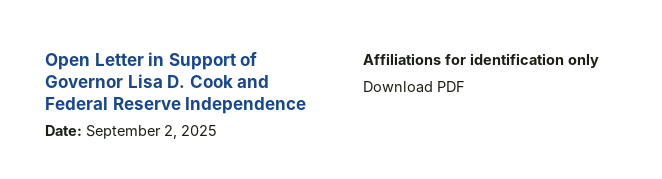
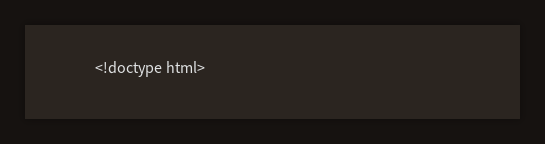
- Open Letter in Support of Governor Lisa D. Cook and Federal Reserve Independence
- Date: September 2, 2025
- Affiliations for identification only
- Download PDF
+ <!doctype html>

